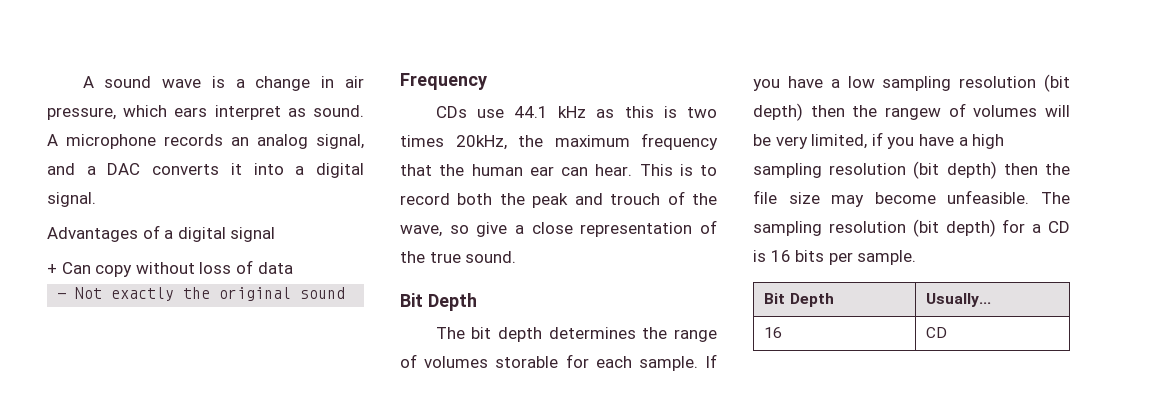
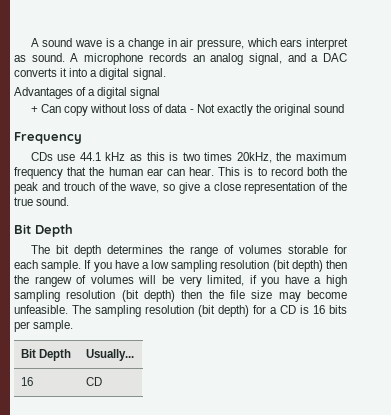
- + Can copy without loss of data
- - Not exactly the original sound
+ + Can copy without loss of data - Not exactly the original sound

